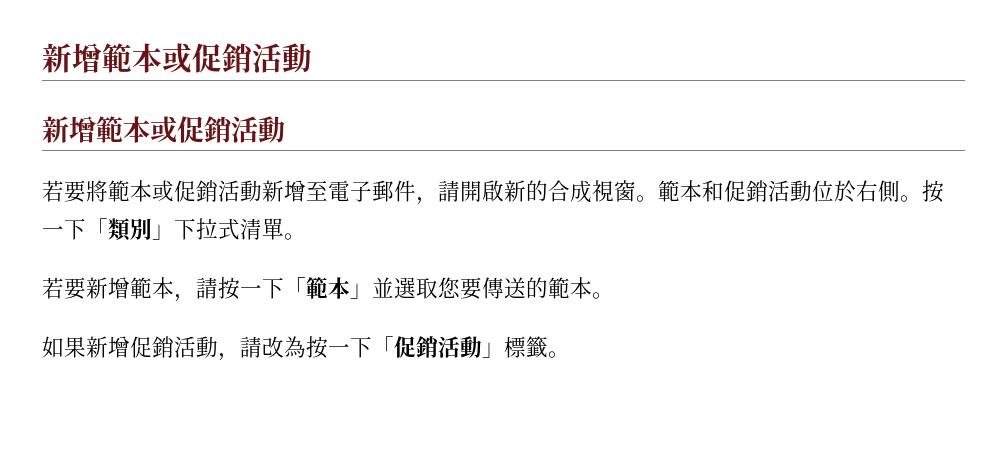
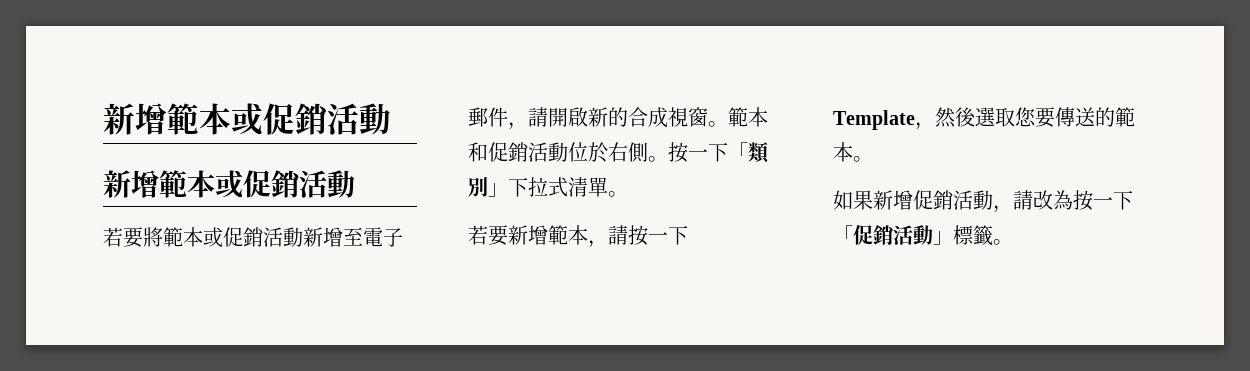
- 若要新增範本，請按一下「範本」並選取您要傳送的範本。
+ 若要新增範本，請按一下Template，然後選取您要傳送的範本。

